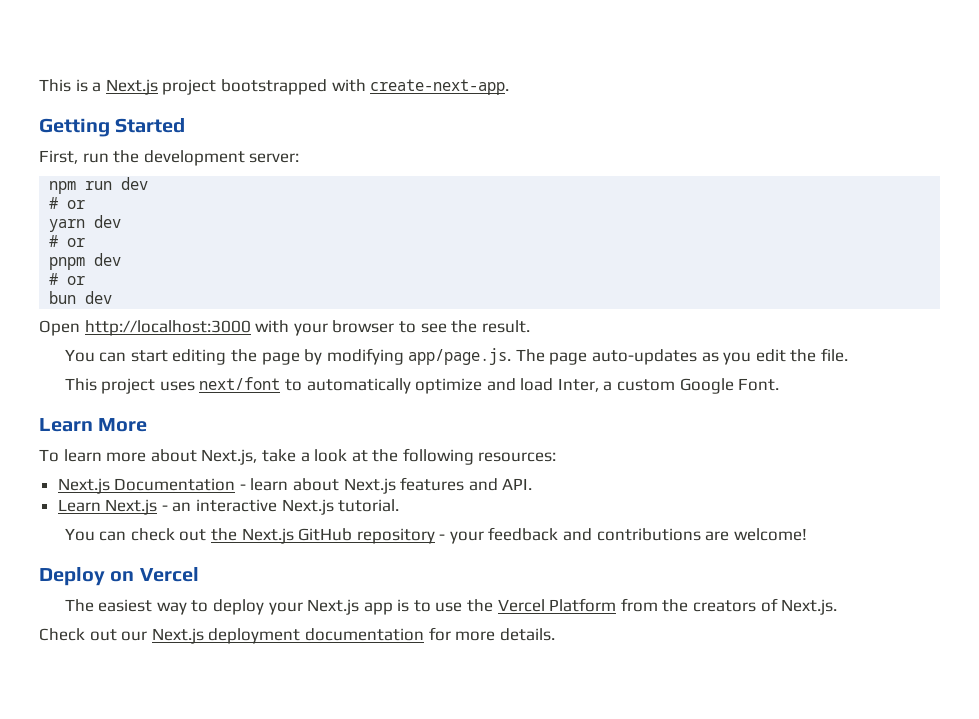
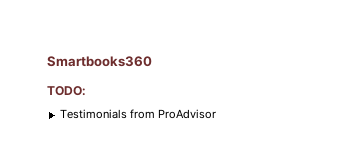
- This is a Next.js project bootstrapped with create-next-app.
- Getting Started
- First, run the development server:
- npm run dev
- # or
- yarn dev
- # or
- pnpm dev
- # or
- bun dev
- Open http://localhost:3000 with your browser to see the result.
- You can start editing the page by modifying app/page.js. The page auto-updates as you edit the file.
- This project uses next/font to automatically optimize and load Inter, a custom Google Font.
- Learn More
- To learn more about Next.js, take a look at the following resources:
- Next.js Documentation - learn about Next.js features and API.
- Learn Next.js - an interactive Next.js tutorial.
- You can check out the Next.js GitHub repository - your feedback and contributions are welcome!
- Deploy on Vercel
- The easiest way to deploy your Next.js app is to use the Vercel Platform from the creators of Next.js.
- Check out our Next.js deployment documentation for more details.
+ Smartbooks360
+ TODO:
+ Testimonials from ProAdvisor

